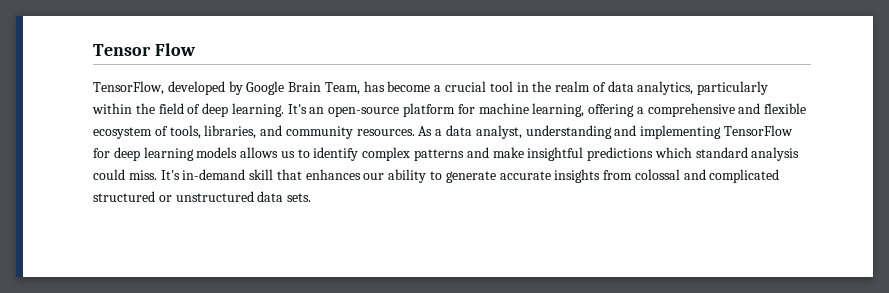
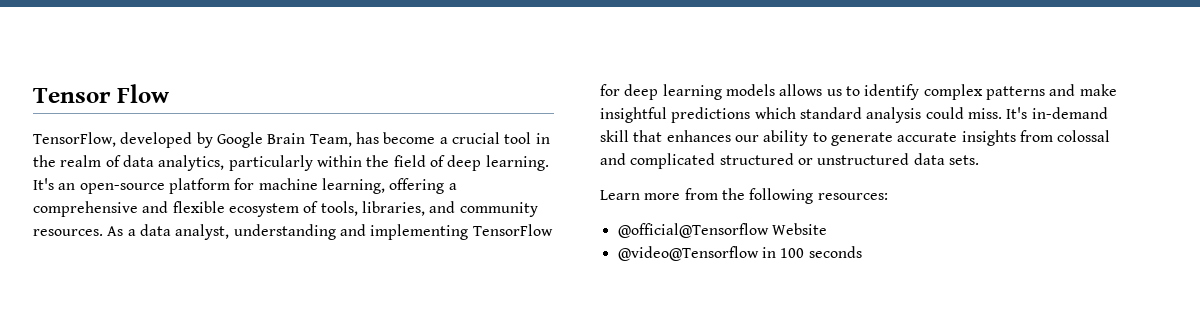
+ Learn more from the following resources:
+ @official@Tensorflow Website
+ @video@Tensorflow in 100 seconds

